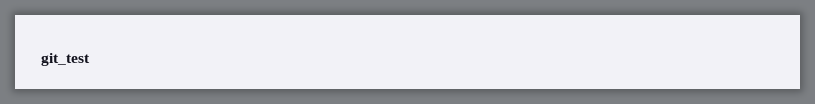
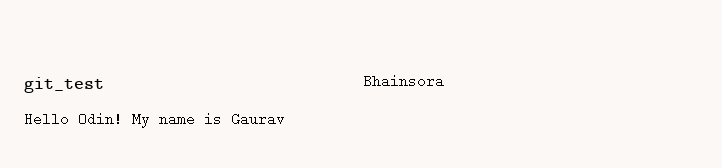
+ Hello Odin! My name is Gaurav Bhainsora

